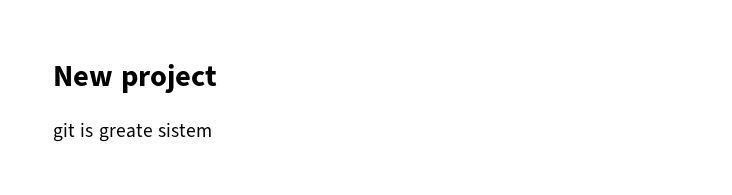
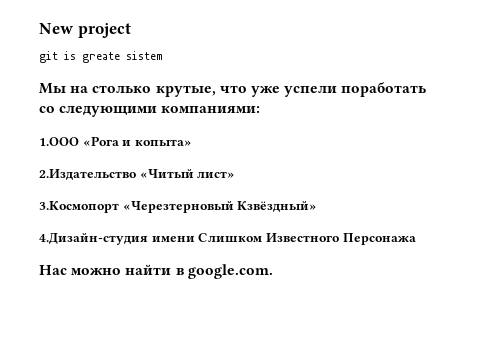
+ Мы на столько крутые, что уже успели поработать со следующими компаниями:
+ 1.ООО «Рога и копыта»
+ 2.Издательство «Читый лист»
+ 3.Космопорт «Черезтерновый Кзвёздный»
+ 4.Дизайн-студия имени Слишком Известного Персонажа
+ Нас можно найти в google.com.

